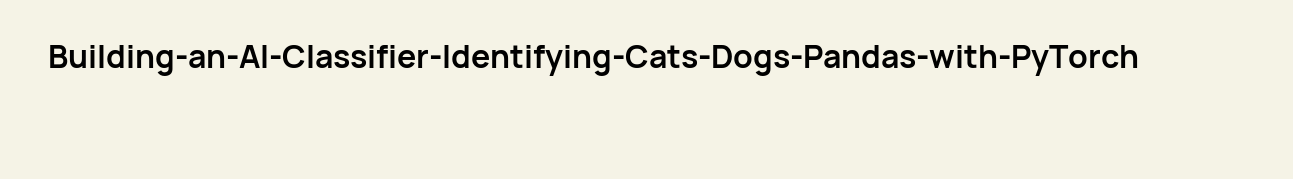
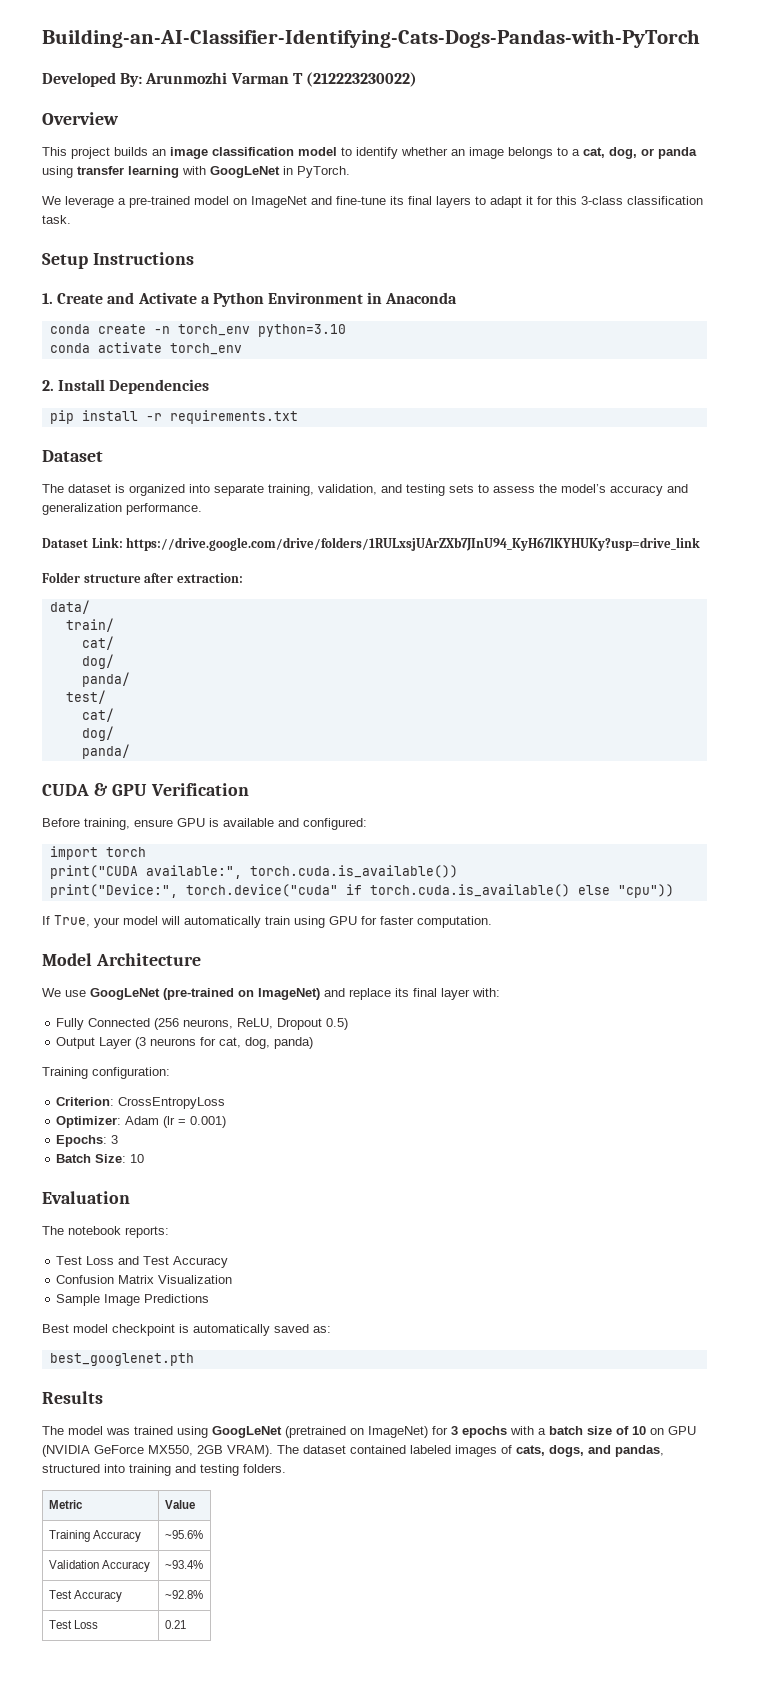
+ Developed By: Arunmozhi Varman T (212223230022)
+ Overview
+ This project builds an image classification model to identify whether an image belongs to a cat, dog, or panda using transfer learning with GoogLeNet in PyTorch.
+ We leverage a pre-trained model on ImageNet and fine-tune its final layers to adapt it for this 3-class classification task.
+ Setup Instructions
+ 1. Create and Activate a Python Environment in Anaconda
+ conda create -n torch_env python=3.10
+ conda activate torch_env
+ 2. Install Dependencies
+ pip install -r requirements.txt
+ Dataset
+ The dataset is organized into separate training, validation, and testing sets to assess the model’s accuracy and generalization performance.
+ Dataset Link: https://drive.google.com/drive/folders/1RULxsjUArZXb7JInU94_KyH67lKYHUKy?usp=drive_link
+ Folder structure after extraction:
+ data/
+ train/
+ cat/
+ dog/
+ panda/
+ test/
+ cat/
+ dog/
+ panda/
+ CUDA & GPU Verification
+ Before training, ensure GPU is available and configured:
+ import torch
+ print("CUDA available:", torch.cuda.is_available())
+ print("Device:", torch.device("cuda" if torch.cuda.is_available() else "cpu"))
+ If True, your model will automatically train using GPU for faster computation.
+ Model Architecture
+ We use GoogLeNet (pre-trained on ImageNet) and replace its final layer with:
+ Fully Connected (256 neurons, ReLU, Dropout 0.5)
+ Output Layer (3 neurons for cat, dog, panda)
+ Training configuration:
+ Criterion: CrossEntropyLoss
+ Optimizer: Adam (lr = 0.001)
+ Epochs: 3
+ Batch Size: 10
+ Evaluation
+ The notebook reports:
+ Test Loss and Test Accuracy
+ Confusion Matrix Visualization
+ Sample Image Predictions
+ Best model checkpoint is automatically saved as:
+ best_googlenet.pth
+ Results
+ The model was trained using GoogLeNet (pretrained on ImageNet) for 3 epochs with a batch size of 10 on GPU (NVIDIA GeForce MX550, 2GB VRAM). The dataset contained labeled images of cats, dogs, and pandas, structured into training and testing folders.
+ Metric | Value
+ Training Accuracy | ~95.6%
+ Validation Accuracy | ~93.4%
+ Test Accuracy | ~92.8%
+ Test Loss | 0.21

